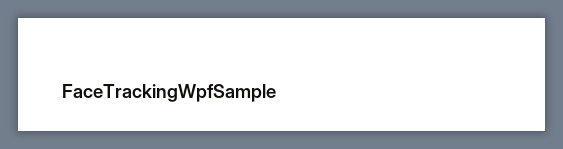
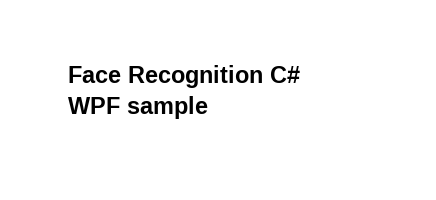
- FaceTrackingWpfSample
+ Face Recognition C# WPF sample

